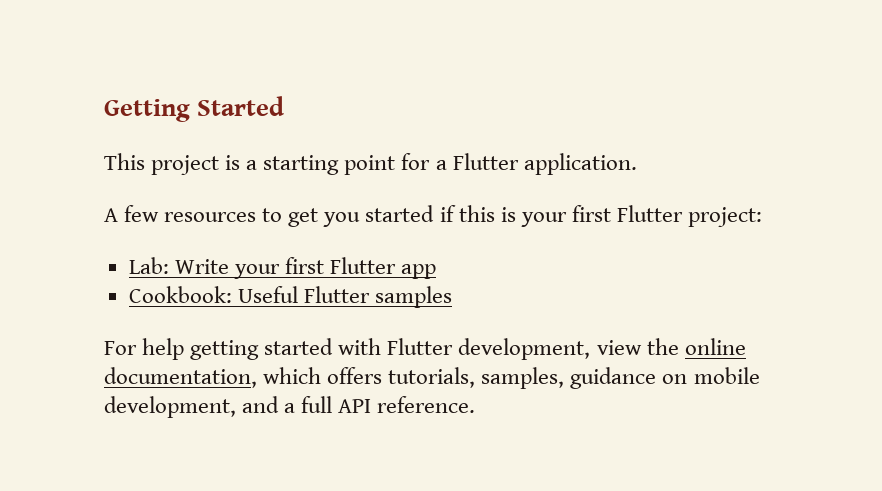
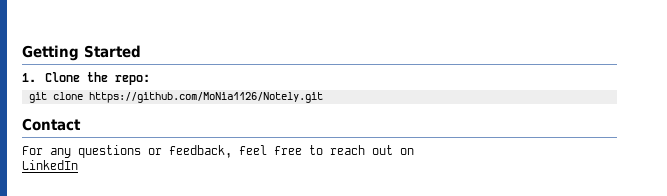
- This project is a starting point for a Flutter application.
- A few resources to get you started if this is your first Flutter project:
- Lab: Write your first Flutter app
- Cookbook: Useful Flutter samples
- For help getting started with Flutter development, view the online documentation, which offers tutorials, samples, guidance on mobile development, and a full API reference.
+ 1. Clone the repo:
+ git clone https://github.com/MoNia1126/Notely.git
+ Contact
+ For any questions or feedback, feel free to reach out on
+ LinkedIn

